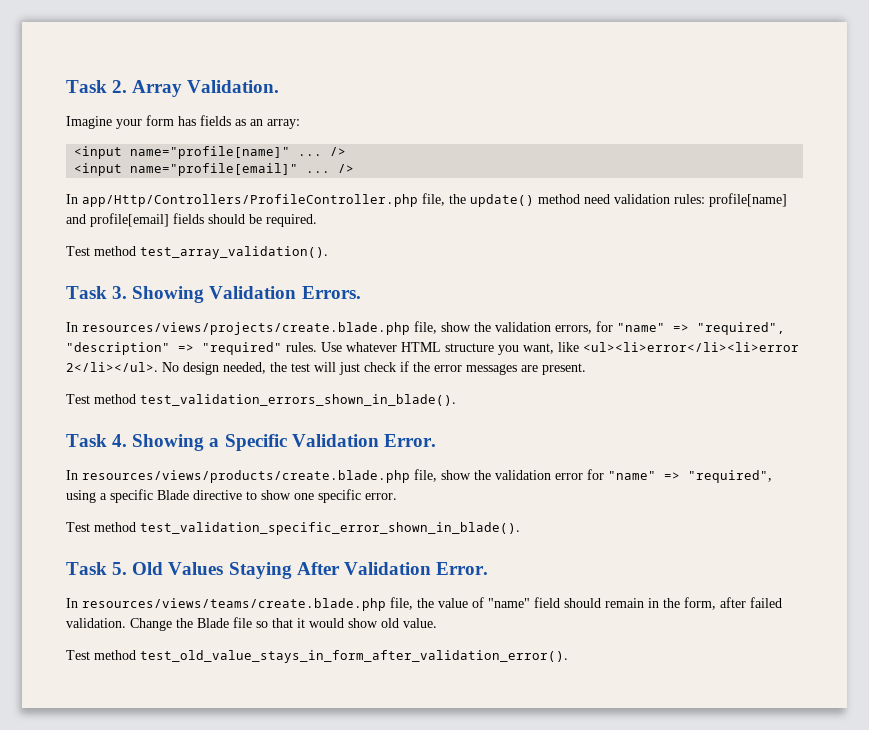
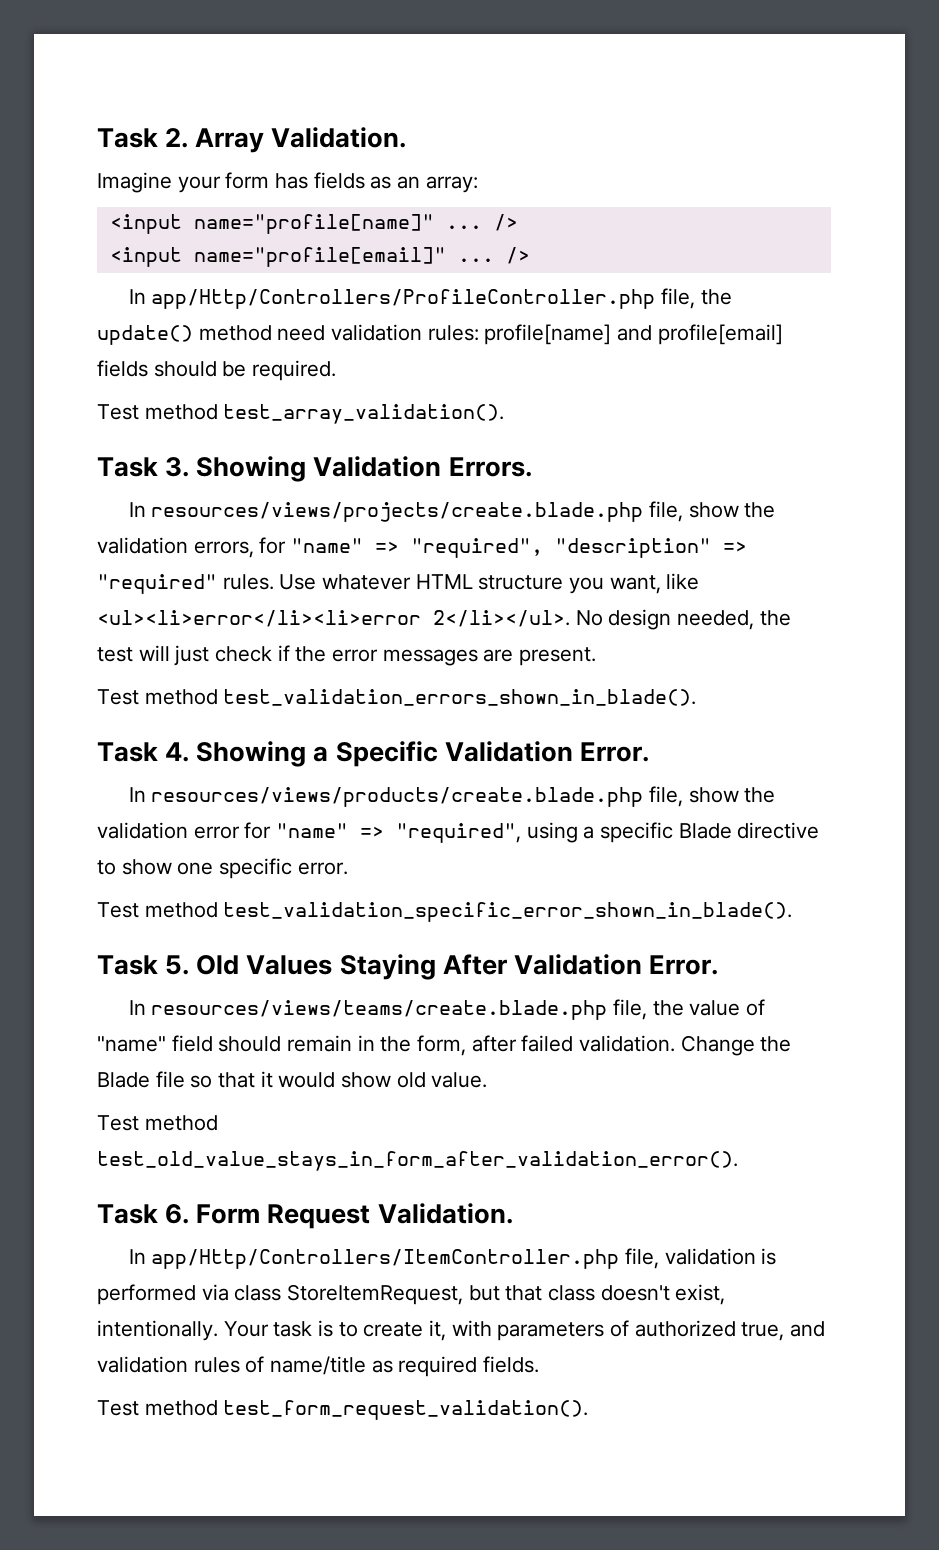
+ Task 6. Form Request Validation.
+ In app/Http/Controllers/ItemController.php file, validation is performed via class StoreItemRequest, but that class doesn't exist, intentionally. Your task is to create it, with parameters of authorized true, and validation rules of name/title as required fields.
+ Test method test_form_request_validation().

